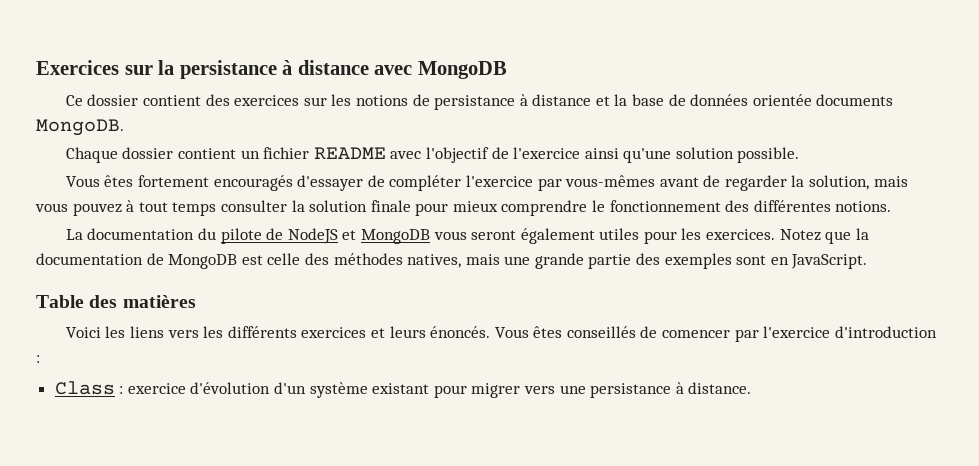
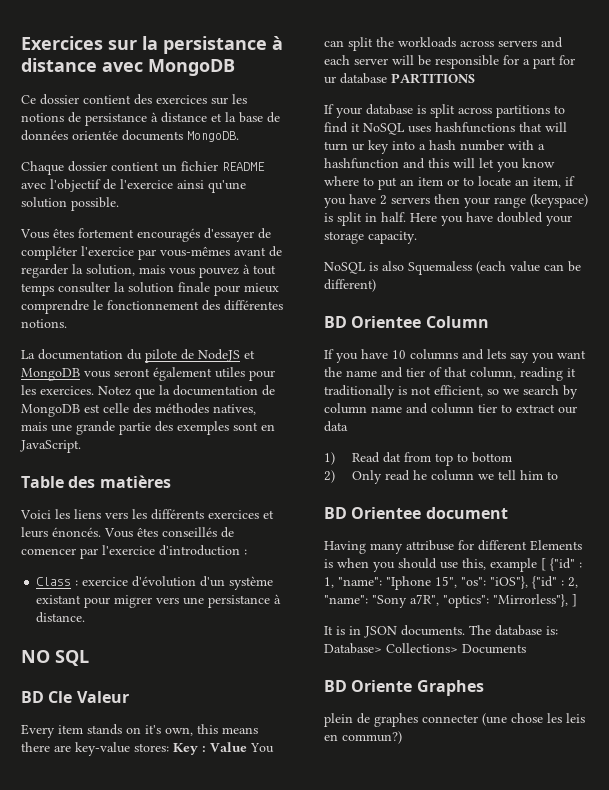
+ NO SQL
+ BD Cle Valeur
+ Every item stands on it's own, this means there are key-value stores: Key : Value You can split the workloads across servers and each server will be responsible for a part for ur database PARTITIONS
+ If your database is split across partitions to find it NoSQL uses hashfunctions that will turn ur key into a hash number with a hashfunction and this will let you know where to put an item or to locate an item, if you have 2 servers then your range (keyspace) is split in half. Here you have doubled your storage capacity.
+ NoSQL is also Squemaless (each value can be different)
+ BD Orientee Column
+ If you have 10 columns and lets say you want the name and tier of that column, reading it traditionally is not efficient, so we search by column name and column tier to extract our data
+ 1) Read dat from top to bottom
+ 2) Only read he column we tell him to
+ BD Orientee document
+ Having many attribuse for different Elements is when you should use this, example [ {"id" : 1, "name": "Iphone 15", "os": "iOS"}, {"id" : 2, "name": "Sony a7R", "optics": "Mirrorless"}, ]
+ It is in JSON documents. The database is: Database> Collections> Documents
+ BD Oriente Graphes
+ plein de graphes connecter (une chose les leis en commun?)

